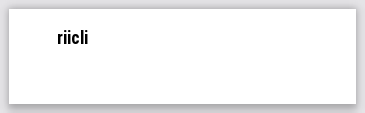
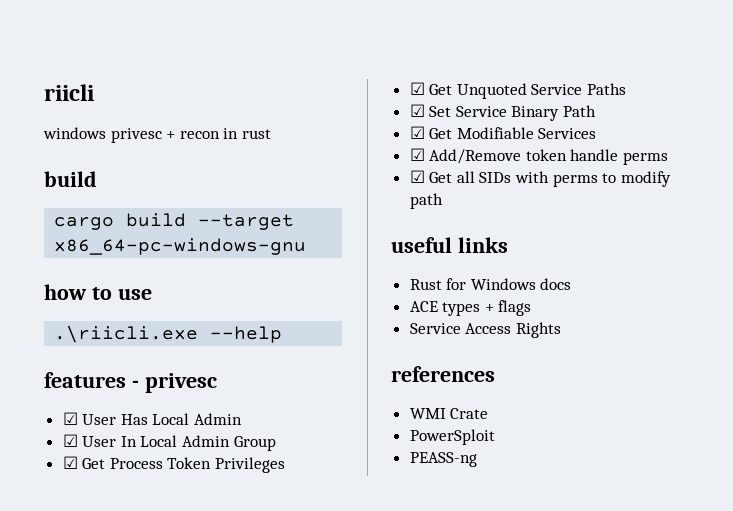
+ windows privesc + recon in rust
+ build
+ cargo build --target x86_64-pc-windows-gnu
+ how to use
+ .\riicli.exe --help
+ features - privesc
+ ☑ User Has Local Admin
+ ☑ User In Local Admin Group
+ ☑ Get Process Token Privileges
+ ☑ Get Unquoted Service Paths
+ ☑ Set Service Binary Path
+ ☑ Get Modifiable Services
+ ☑ Add/Remove token handle perms
+ ☑ Get all SIDs with perms to modify path
+ useful links
+ Rust for Windows docs
+ ACE types + flags
+ Service Access Rights
+ references
+ WMI Crate
+ PowerSploit
+ PEASS-ng

